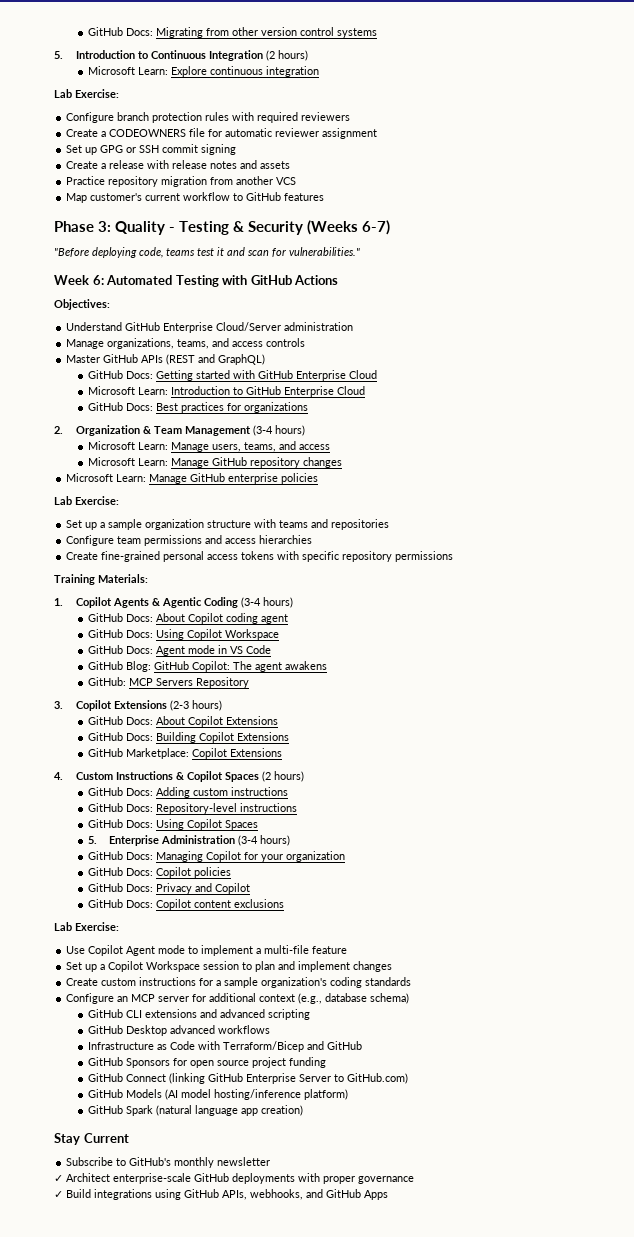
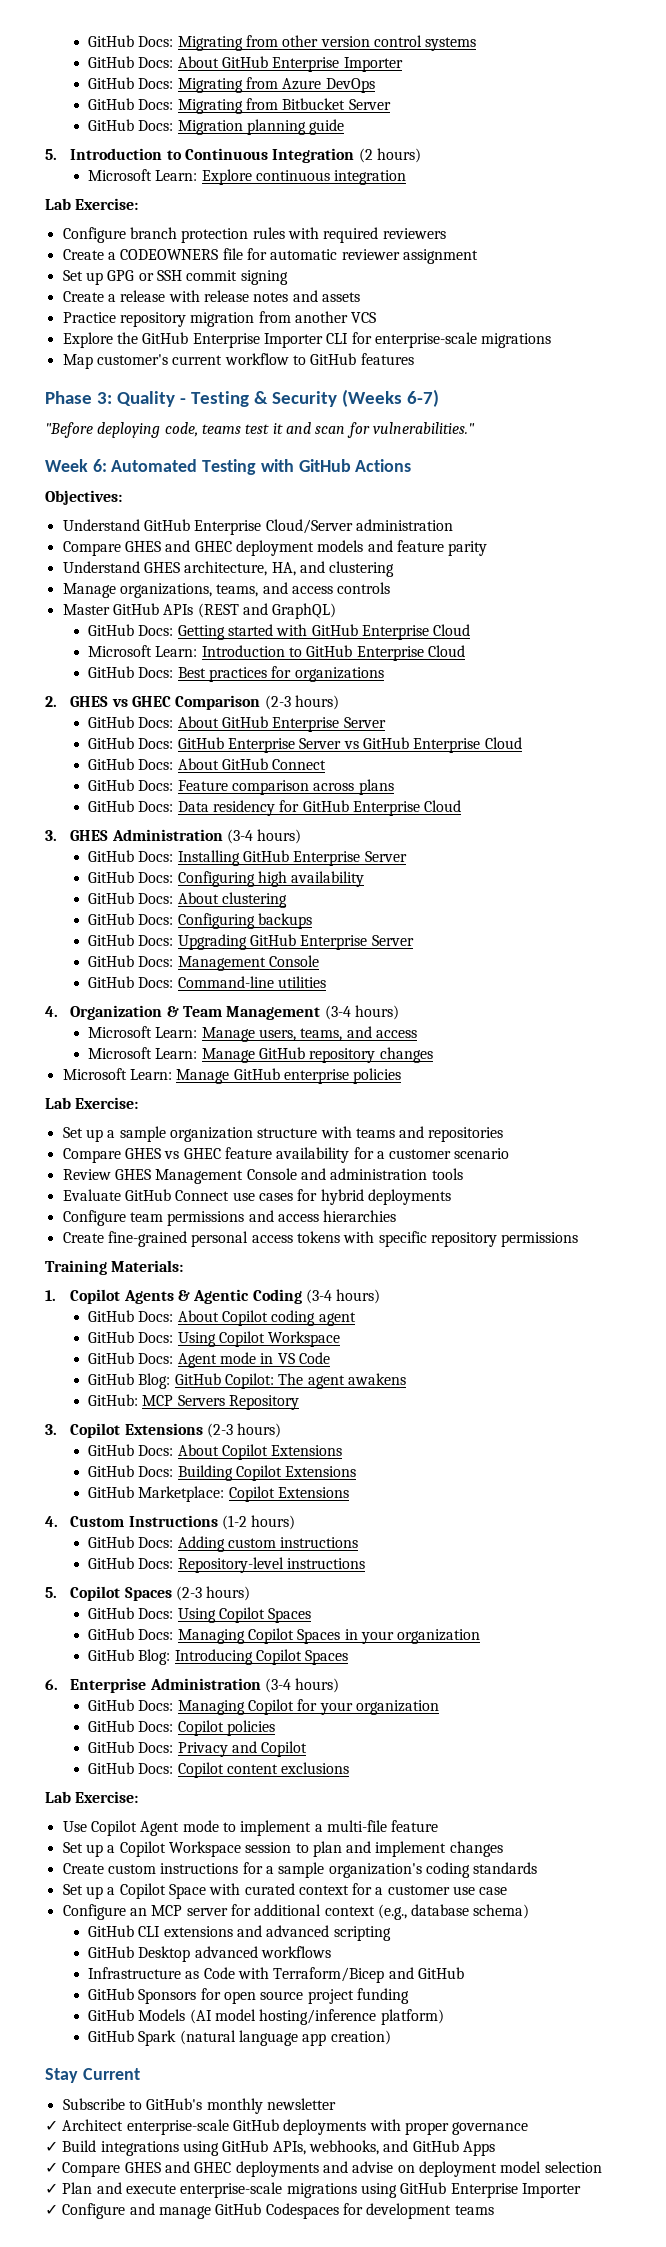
+ GitHub Docs: About GitHub Enterprise Importer
+ GitHub Docs: Migrating from Azure DevOps
+ GitHub Docs: Migrating from Bitbucket Server
+ GitHub Docs: Migration planning guide
+ Explore the GitHub Enterprise Importer CLI for enterprise-scale migrations
+ Compare GHES and GHEC deployment models and feature parity
+ Understand GHES architecture, HA, and clustering
- 2. Organization & Team Management (3-4 hours)
+ 2. GHES vs GHEC Comparison (2-3 hours)
+ GitHub Docs: About GitHub Enterprise Server
+ GitHub Docs: GitHub Enterprise Server vs GitHub Enterprise Cloud
+ GitHub Docs: About GitHub Connect
+ GitHub Docs: Feature comparison across plans
+ GitHub Docs: Data residency for GitHub Enterprise Cloud
+ 3. GHES Administration (3-4 hours)
+ GitHub Docs: Installing GitHub Enterprise Server
+ GitHub Docs: Configuring high availability
+ GitHub Docs: About clustering
+ GitHub Docs: Configuring backups
+ GitHub Docs: Upgrading GitHub Enterprise Server
+ GitHub Docs: Management Console
+ GitHub Docs: Command-line utilities
+ 4. Organization & Team Management (3-4 hours)
+ Compare GHES vs GHEC feature availability for a customer scenario
+ Review GHES Management Console and administration tools
+ Evaluate GitHub Connect use cases for hybrid deployments
- 4. Custom Instructions & Copilot Spaces (2 hours)
+ 4. Custom Instructions (1-2 hours)
+ 5. Copilot Spaces (2-3 hours)
- 5. Enterprise Administration (3-4 hours)
+ GitHub Docs: Managing Copilot Spaces in your organization
+ GitHub Blog: Introducing Copilot Spaces
+ 6. Enterprise Administration (3-4 hours)
+ Set up a Copilot Space with curated context for a customer use case
- GitHub Connect (linking GitHub Enterprise Server to GitHub.com)
+ ✓ Compare GHES and GHEC deployments and advise on deployment model selection
+ ✓ Plan and execute enterprise-scale migrations using GitHub Enterprise Importer
+ ✓ Configure and manage GitHub Codespaces for development teams

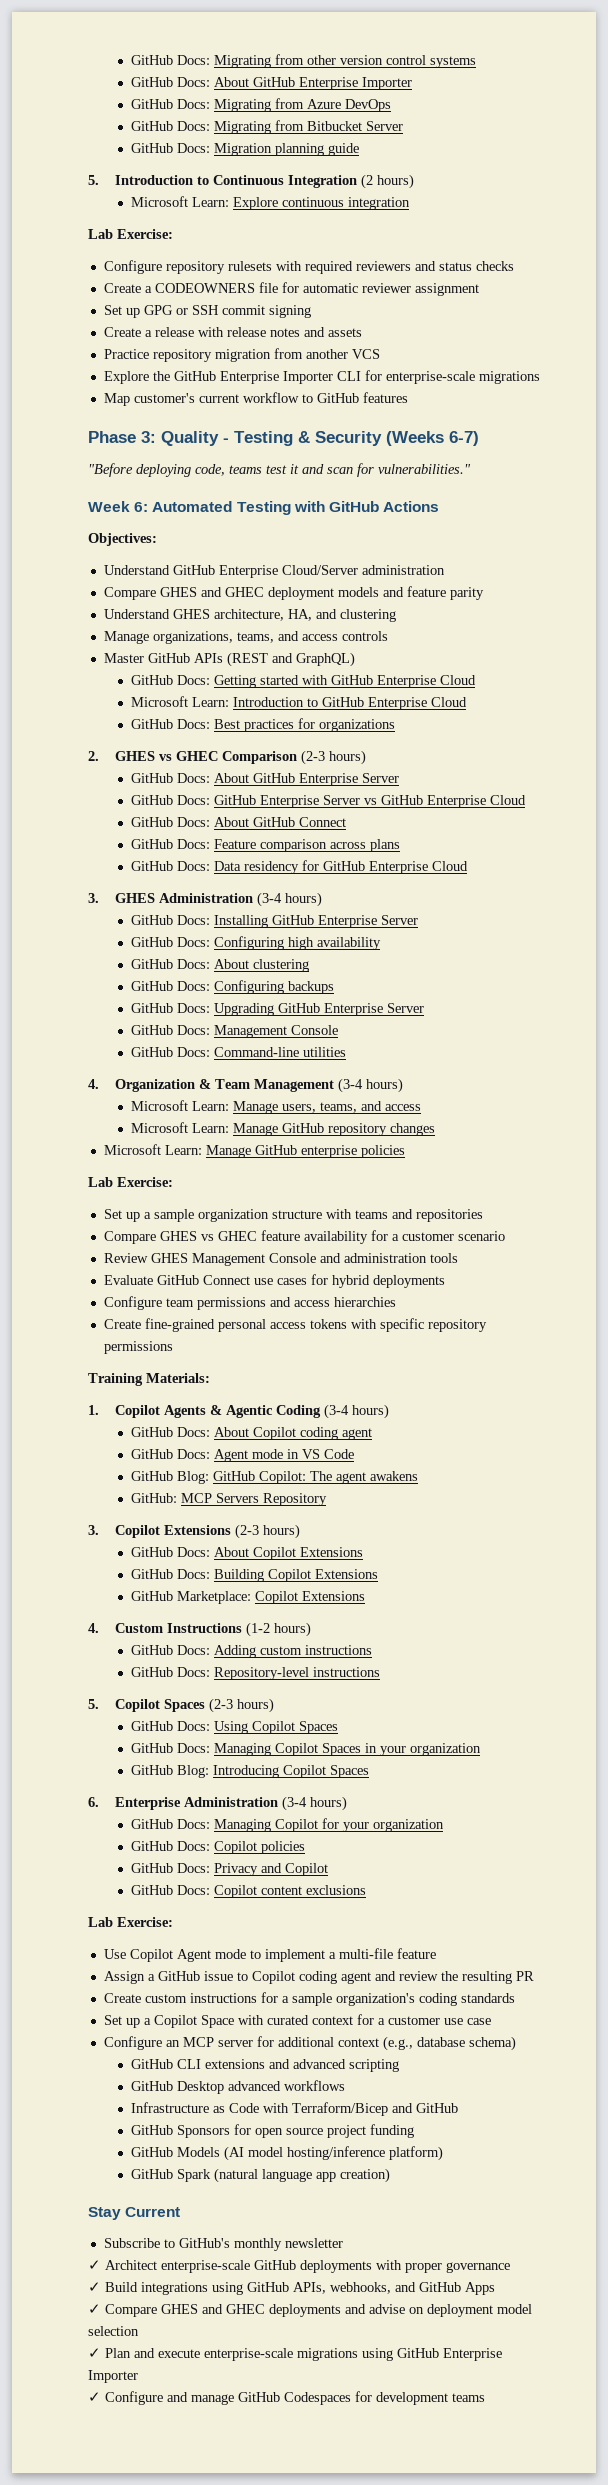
- Configure branch protection rules with required reviewers
+ Configure repository rulesets with required reviewers and status checks
- GitHub Docs: Using Copilot Workspace
- Set up a Copilot Workspace session to plan and implement changes
+ Assign a GitHub issue to Copilot coding agent and review the resulting PR

